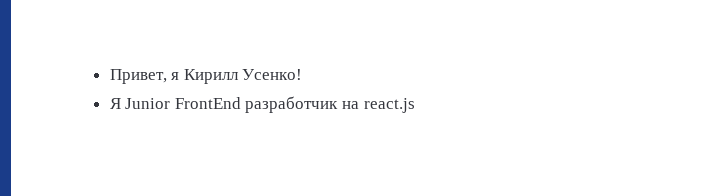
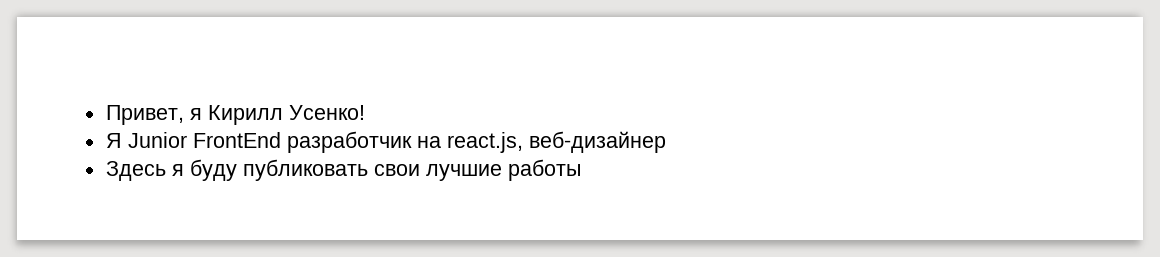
- Я Junior FrontEnd разработчик на react.js
+ Я Junior FrontEnd разработчик на react.js, веб-дизайнер
+ Здесь я буду публиковать свои лучшие работы

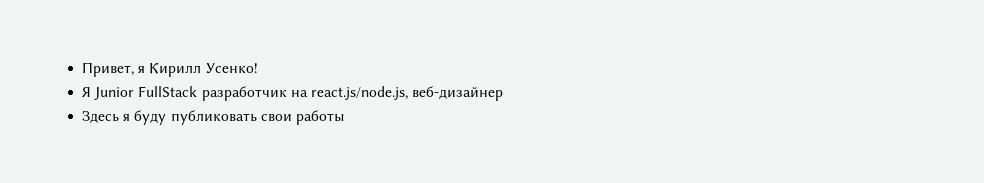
- Я Junior FrontEnd разработчик на react.js, веб-дизайнер
+ Я Junior FullStack разработчик на react.js/node.js, веб-дизайнер
- Здесь я буду публиковать свои лучшие работы
+ Здесь я буду публиковать свои работы

